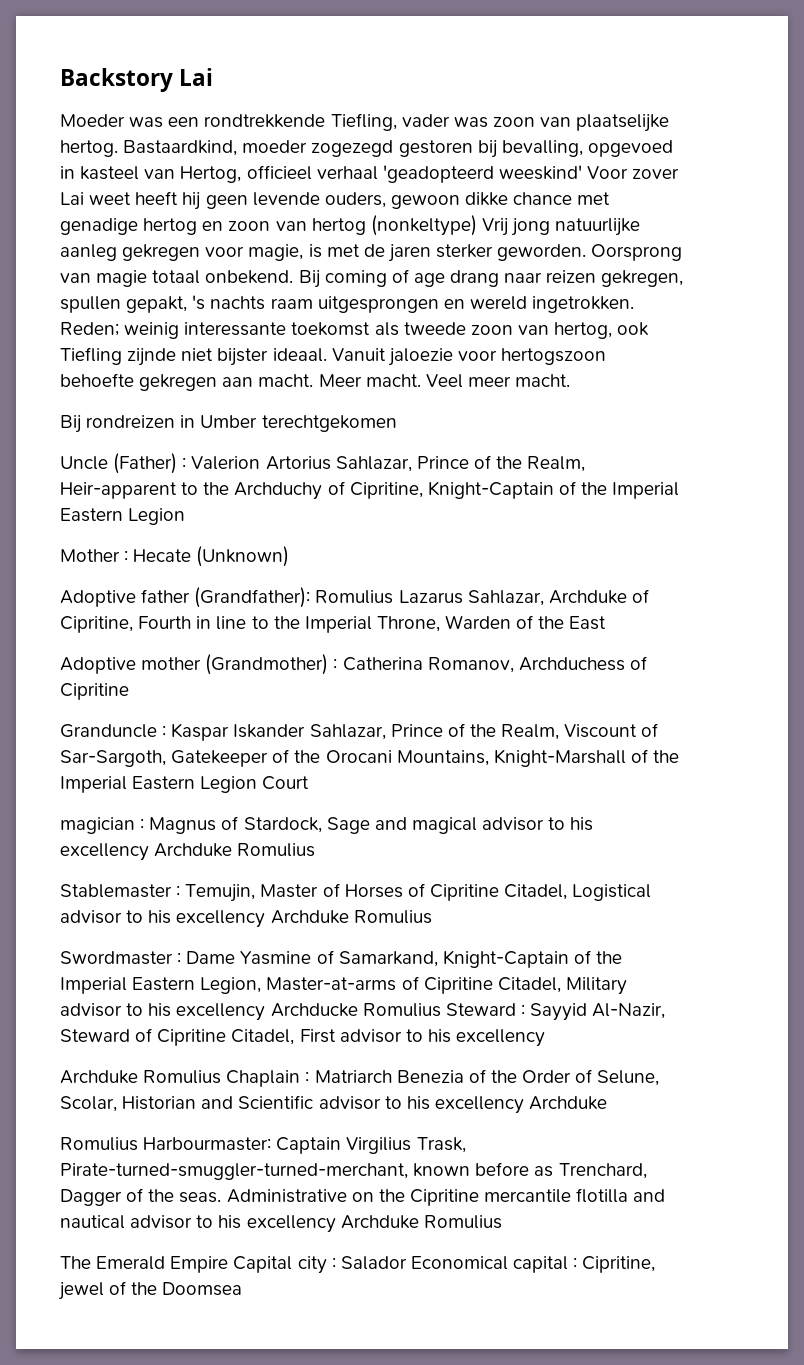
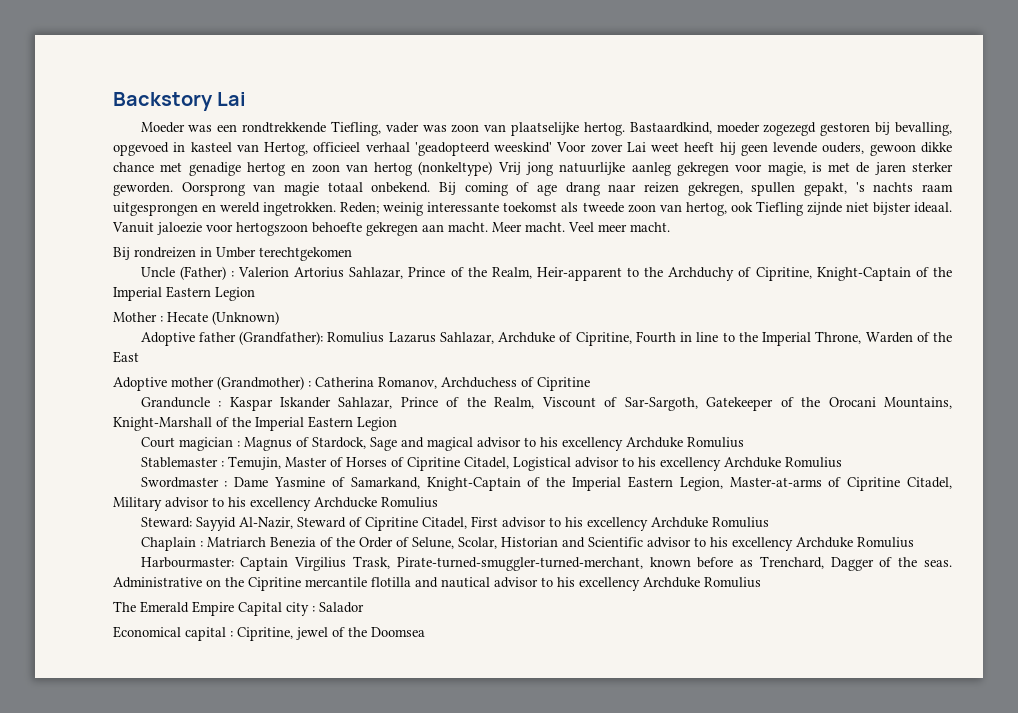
- Granduncle : Kaspar Iskander Sahlazar, Prince of the Realm, Viscount of Sar-Sargoth, Gatekeeper of the Orocani Mountains, Knight-Marshall of the Imperial Eastern Legion Court
- magician : Magnus of Stardock, Sage and magical advisor to his excellency Archduke Romulius
+ Granduncle : Kaspar Iskander Sahlazar, Prince of the Realm, Viscount of Sar-Sargoth, Gatekeeper of the Orocani Mountains, Knight-Marshall of the Imperial Eastern Legion
+ Court magician : Magnus of Stardock, Sage and magical advisor to his excellency Archduke Romulius
- Dame Yasmine of Samarkand, Knight-Captain of the Imperial Eastern Legion, Master-at-arms of Cipritine Citadel, Military advisor to his excellency Archducke Romulius Steward :
+ Dame Yasmine of Samarkand, Knight-Captain of the Imperial Eastern Legion, Master-at-arms of Cipritine Citadel, Military advisor to his excellency Archducke Romulius
+ Steward:
- Sayyid Al-Nazir, Steward of Cipritine Citadel, First advisor to his excellency
- Archduke Romulius Chaplain :
+ Sayyid Al-Nazir, Steward of Cipritine Citadel, First advisor to his excellency Archduke Romulius
+ Chaplain :
- Matriarch Benezia of the Order of Selune, Scolar, Historian and Scientific advisor to his excellency Archduke
- Romulius Harbourmaster:
+ Matriarch Benezia of the Order of Selune, Scolar, Historian and Scientific advisor to his excellency Archduke Romulius
+ Harbourmaster:
- The Emerald Empire Capital city : Salador Economical capital : Cipritine, jewel of the Doomsea
+ The Emerald Empire Capital city : Salador
+ Economical capital : Cipritine, jewel of the Doomsea

